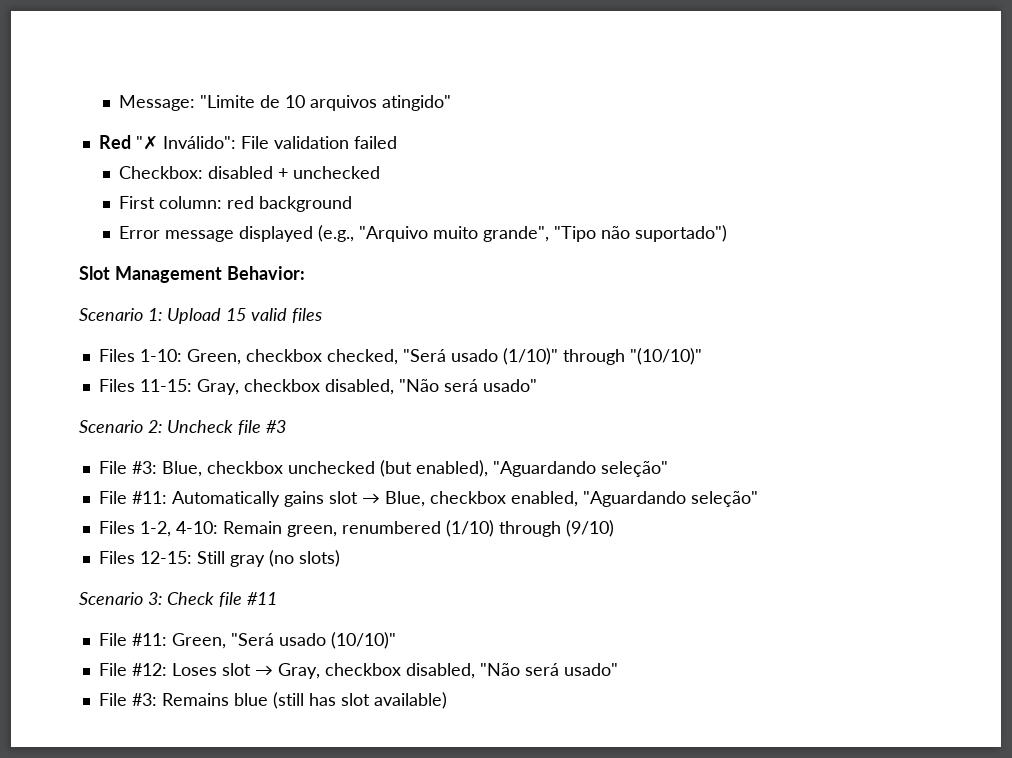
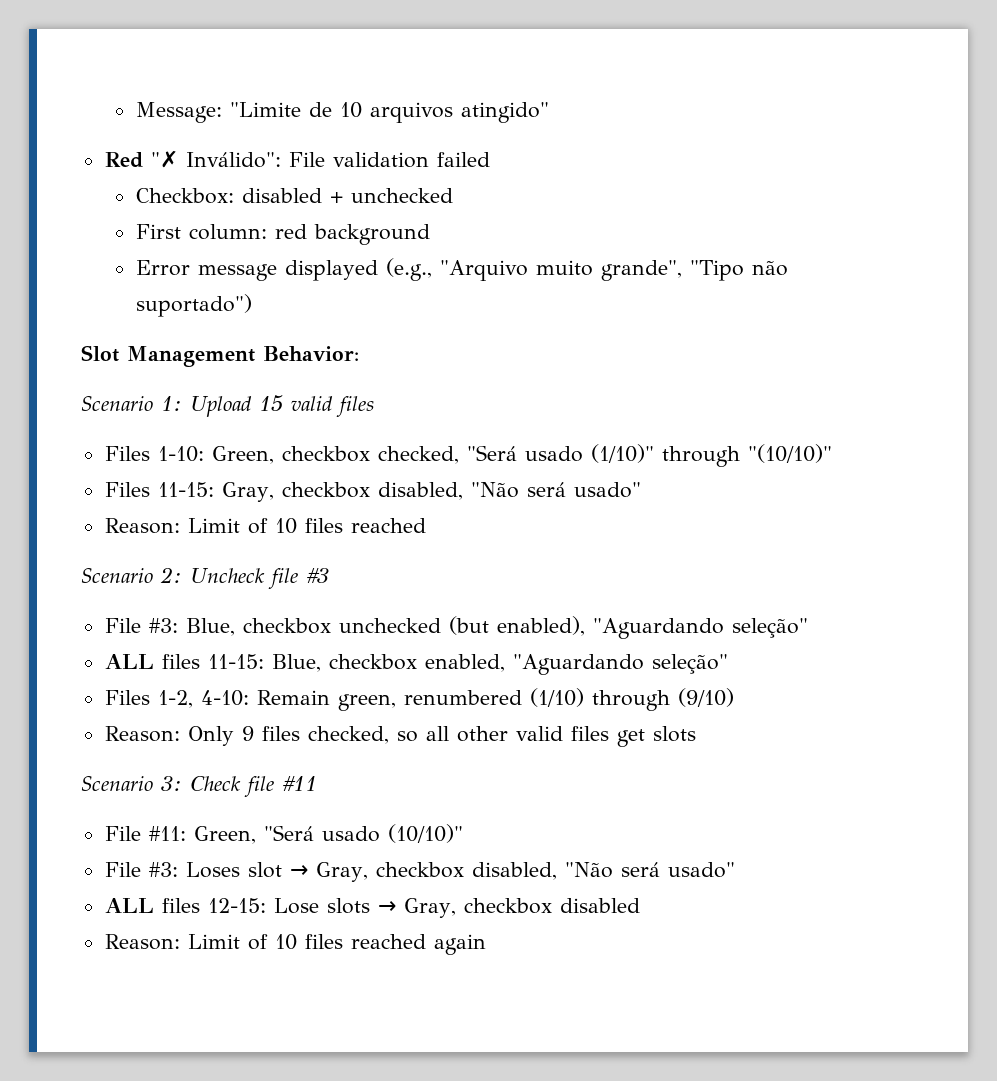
  Files 11-15: Gray, checkbox disabled, "Não será usado"
+ Reason: Limit of 10 files reached
- File #11: Automatically gains slot → Blue, checkbox enabled, "Aguardando seleção"
+ ALL files 11-15: Blue, checkbox enabled, "Aguardando seleção"
- Files 12-15: Still gray (no slots)
+ Reason: Only 9 files checked, so all other valid files get slots
- File #12: Loses slot → Gray, checkbox disabled, "Não será usado"
+ File #3: Loses slot → Gray, checkbox disabled, "Não será usado"
- File #3: Remains blue (still has slot available)
+ ALL files 12-15: Lose slots → Gray, checkbox disabled
+ Reason: Limit of 10 files reached again

